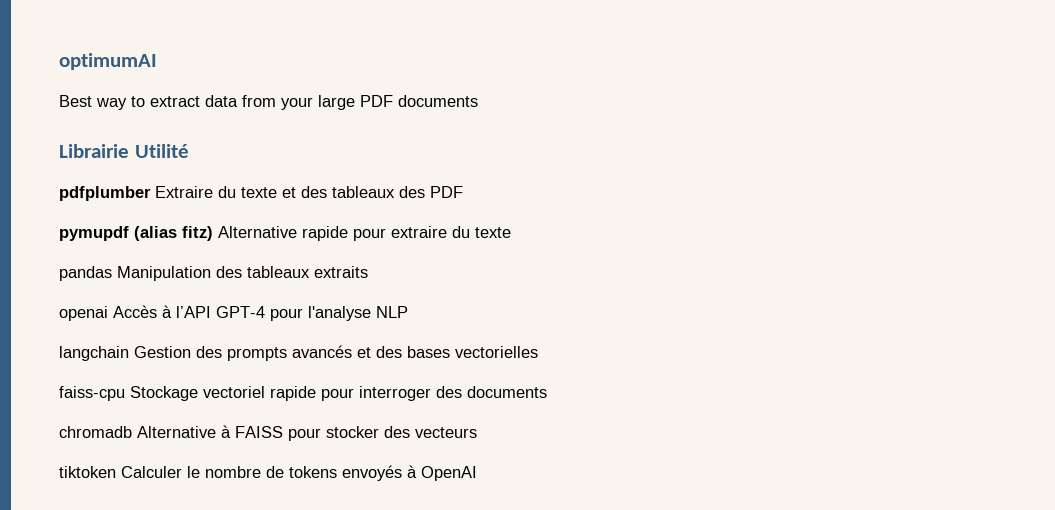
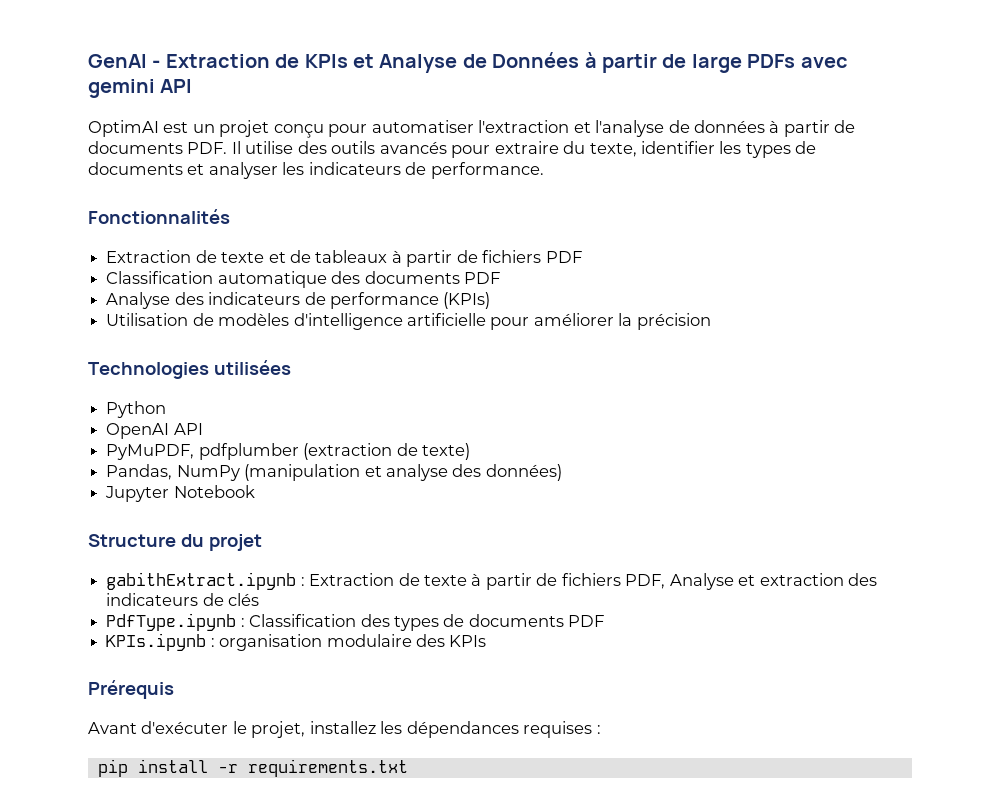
- optimumAI
- Best way to extract data from your large PDF documents
- Librairie Utilité
- pdfplumber Extraire du texte et des tableaux des PDF
- pymupdf (alias fitz) Alternative rapide pour extraire du texte
- pandas Manipulation des tableaux extraits
- openai Accès à l’API GPT-4 pour l'analyse NLP
- langchain Gestion des prompts avancés et des bases vectorielles
- faiss-cpu Stockage vectoriel rapide pour interroger des documents
- chromadb Alternative à FAISS pour stocker des vecteurs
- tiktoken Calculer le nombre de tokens envoyés à OpenAI
+ GenAI - Extraction de KPIs et Analyse de Données à partir de large PDFs avec gemini API
+ OptimAI est un projet conçu pour automatiser l'extraction et l'analyse de données à partir de documents PDF. Il utilise des outils avancés pour extraire du texte, identifier les types de documents et analyser les indicateurs de performance.
+ Fonctionnalités
+ Extraction de texte et de tableaux à partir de fichiers PDF
+ Classification automatique des documents PDF
+ Analyse des indicateurs de performance (KPIs)
+ Utilisation de modèles d'intelligence artificielle pour améliorer la précision
+ Technologies utilisées
+ Python
+ OpenAI API
+ PyMuPDF, pdfplumber (extraction de texte)
+ Pandas, NumPy (manipulation et analyse des données)
+ Jupyter Notebook
+ Structure du projet
+ gabithExtract.ipynb : Extraction de texte à partir de fichiers PDF, Analyse et extraction des indicateurs de clés
+ PdfType.ipynb : Classification des types de documents PDF
+ KPIs.ipynb : organisation modulaire des KPIs
+ Prérequis
+ Avant d'exécuter le projet, installez les dépendances requises :
+ pip install -r requirements.txt

